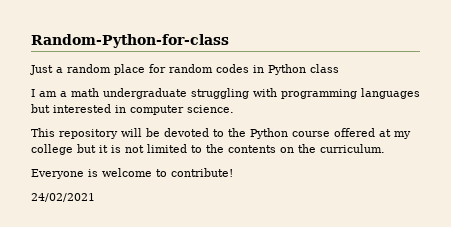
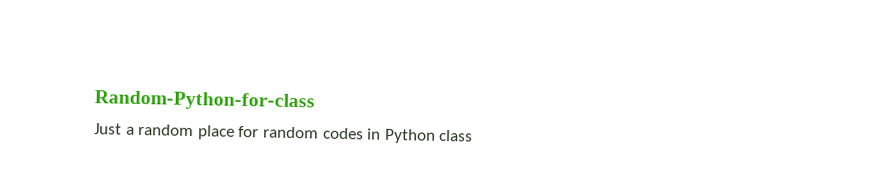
- I am a math undergraduate struggling with programming languages but interested in computer science.
- This repository will be devoted to the Python course offered at my college but it is not limited to the contents on the curriculum.
- Everyone is welcome to contribute!
- 24/02/2021

